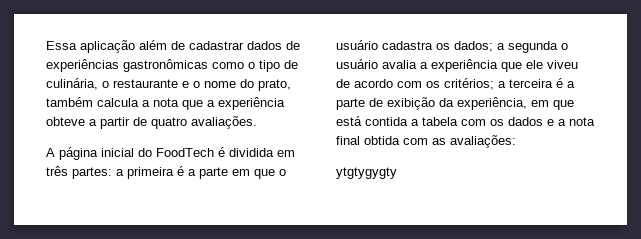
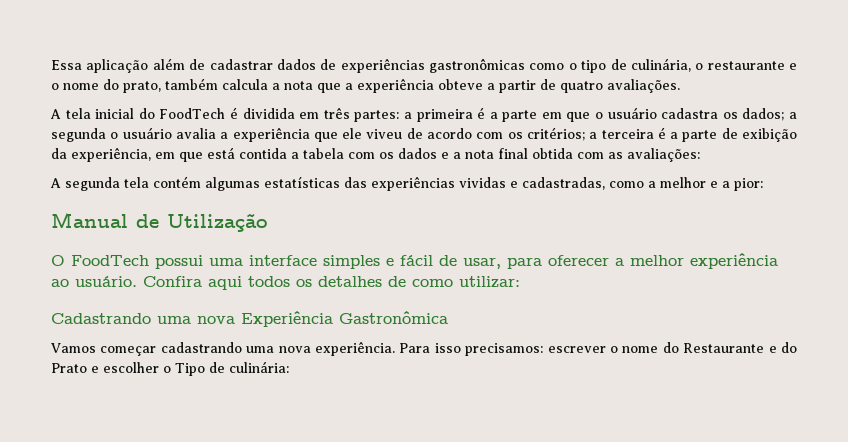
- A página inicial do FoodTech é dividida em três partes:
+ A tela inicial do FoodTech é dividida em três partes:
- ytgtygygty
+ A segunda tela contém algumas estatísticas das experiências vividas e cadastradas, como a melhor e a pior:
+ Manual de Utilização
+ O FoodTech possui uma interface simples e fácil de usar, para oferecer a melhor experiência ao usuário. Confira aqui todos os detalhes de como utilizar:
+ Cadastrando uma nova Experiência Gastronômica
+ Vamos começar cadastrando uma nova experiência. Para isso precisamos: escrever o nome do Restaurante e do Prato e escolher o Tipo de culinária:

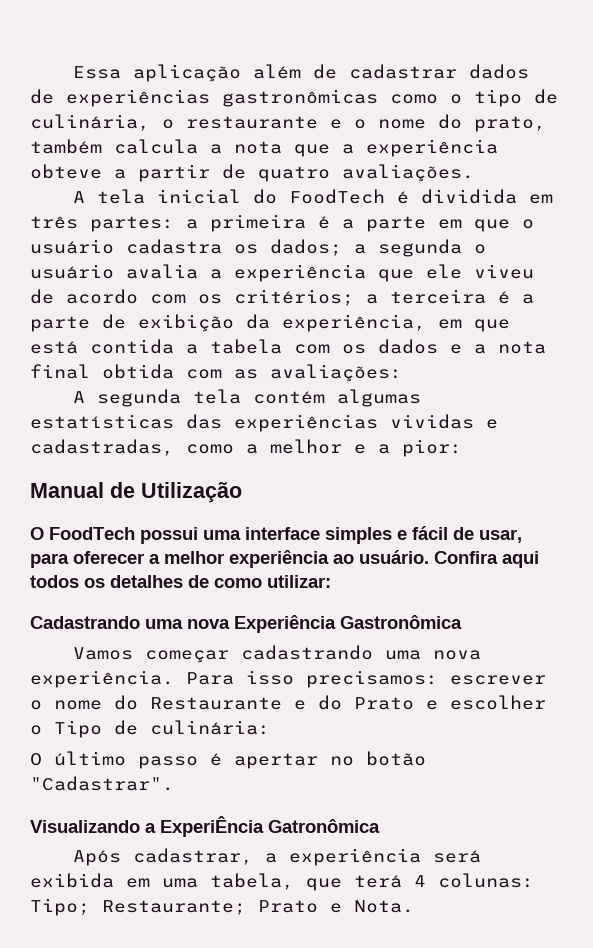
+ O último passo é apertar no botão "Cadastrar".
+ Visualizando a ExperiÊncia Gatronômica
+ Após cadastrar, a experiência será exibida em uma tabela, que terá 4 colunas: Tipo; Restaurante; Prato e Nota.

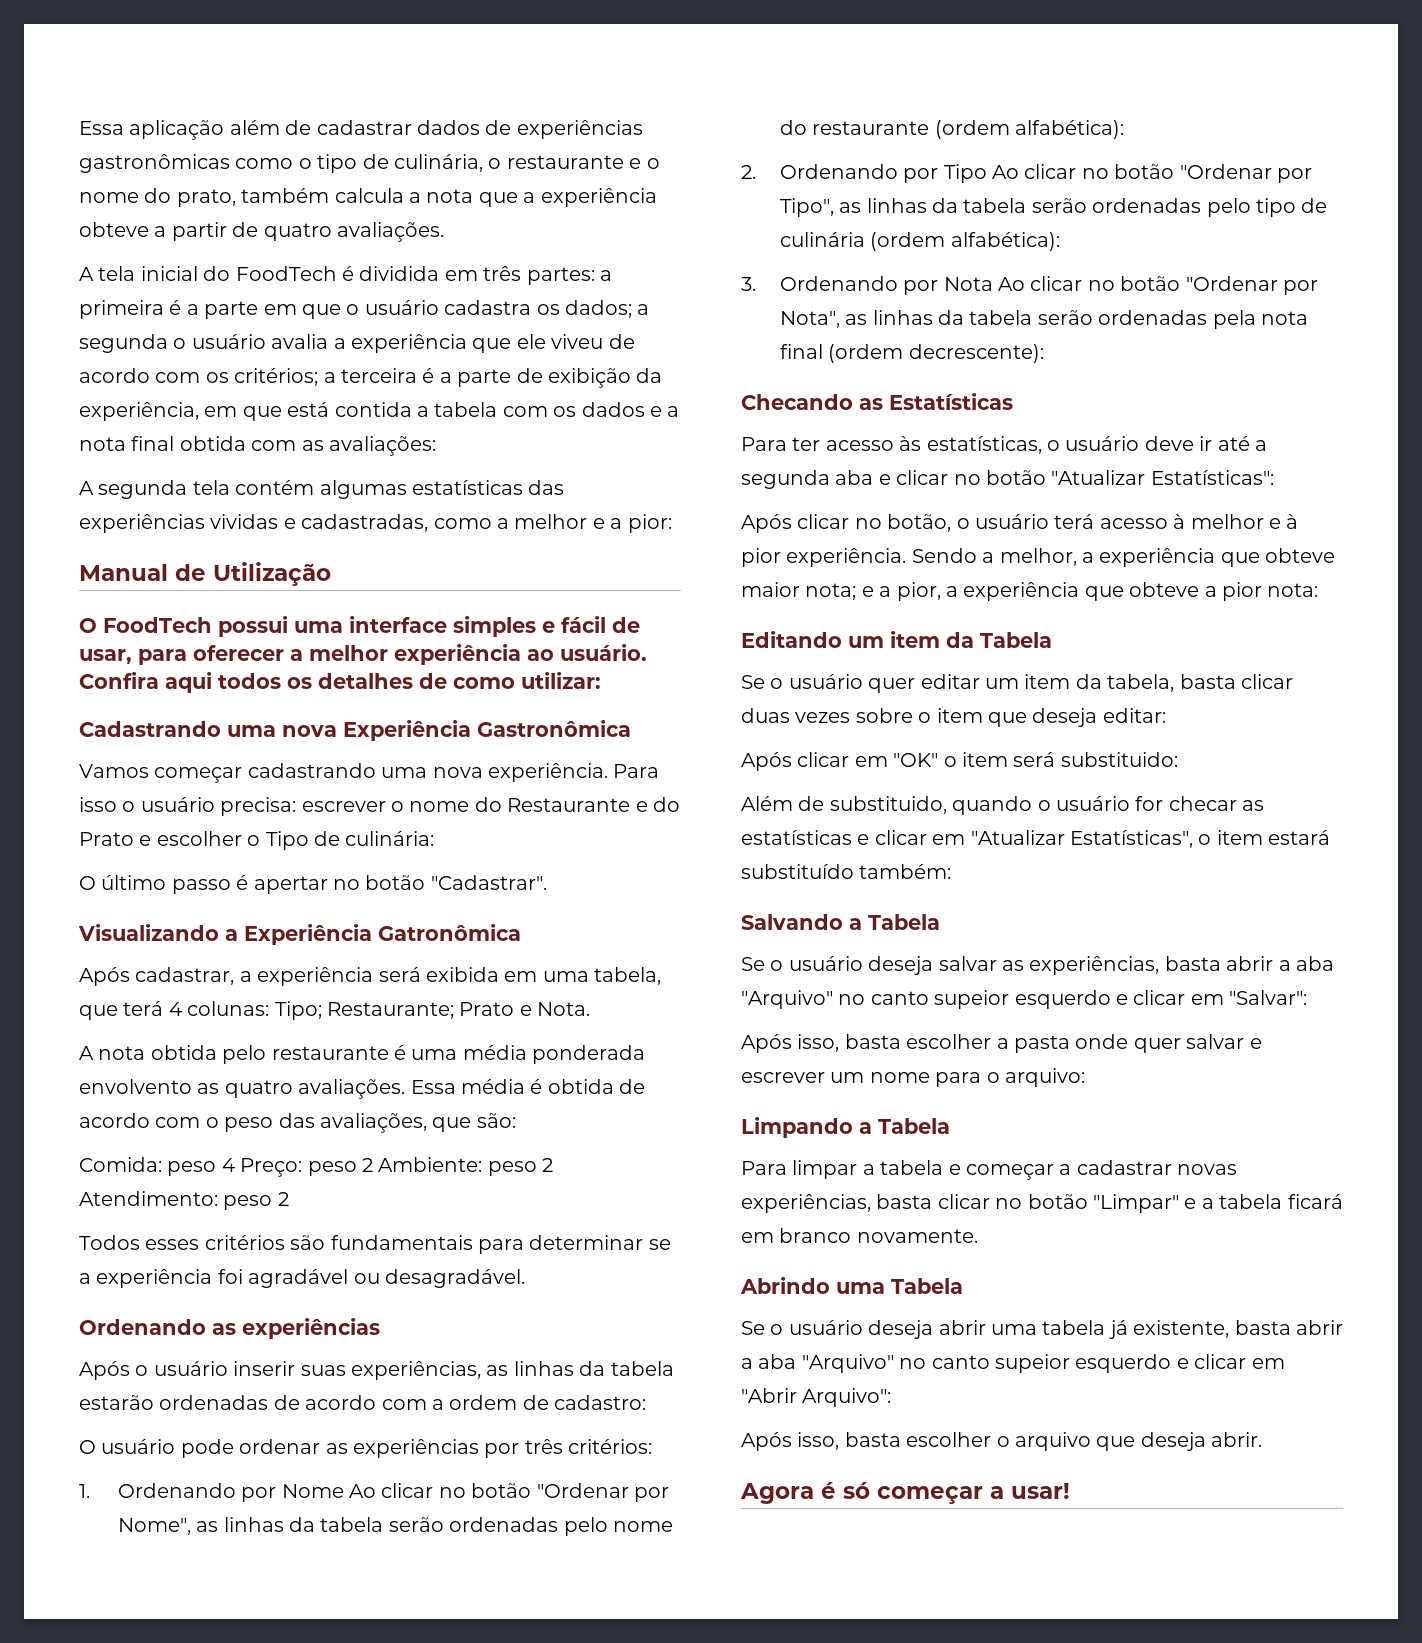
- Para isso precisamos: escrever o nome do Restaurante e do Prato e escolher o Tipo de culinária:
+ Para isso o usuário precisa: escrever o nome do Restaurante e do Prato e escolher o Tipo de culinária:
- Visualizando a ExperiÊncia Gatronômica
+ Visualizando a Experiência Gatronômica
+ A nota obtida pelo restaurante é uma média ponderada envolvento as quatro avaliações. Essa média é obtida de acordo com o peso das avaliações, que são:
+ Comida: peso 4 Preço: peso 2 Ambiente: peso 2 Atendimento: peso 2
+ Todos esses critérios são fundamentais para determinar se a experiência foi agradável ou desagradável.
+ Ordenando as experiências
+ Após o usuário inserir suas experiências, as linhas da tabela estarão ordenadas de acordo com a ordem de cadastro:
+ O usuário pode ordenar as experiências por três critérios:
+ 1. Ordenando por Nome Ao clicar no botão "Ordenar por Nome", as linhas da tabela serão ordenadas pelo nome do restaurante (ordem alfabética):
+ 2. Ordenando por Tipo Ao clicar no botão "Ordenar por Tipo", as linhas da tabela serão ordenadas pelo tipo de culinária (ordem alfabética):
+ 3. Ordenando por Nota Ao clicar no botão "Ordenar por Nota", as linhas da tabela serão ordenadas pela nota final (ordem decrescente):
+ Checando as Estatísticas
+ Para ter acesso às estatísticas, o usuário deve ir até a segunda aba e clicar no botão "Atualizar Estatísticas":
+ Após clicar no botão, o usuário terá acesso à melhor e à pior experiência. Sendo a melhor, a experiência que obteve maior nota; e a pior, a experiência que obteve a pior nota:
+ Editando um item da Tabela
+ Se o usuário quer editar um item da tabela, basta clicar duas vezes sobre o item que deseja editar:
+ Após clicar em "OK" o item será substituido:
+ Além de substituido, quando o usuário for checar as estatísticas e clicar em "Atualizar Estatísticas", o item estará substituído também:
+ Salvando a Tabela
+ Se o usuário deseja salvar as experiências, basta abrir a aba "Arquivo" no canto supeior esquerdo e clicar em "Salvar":
+ Após isso, basta escolher a pasta onde quer salvar e escrever um nome para o arquivo:
+ Limpando a Tabela
+ Para limpar a tabela e começar a cadastrar novas experiências, basta clicar no botão "Limpar" e a tabela ficará em branco novamente.
+ Abrindo uma Tabela
+ Se o usuário deseja abrir uma tabela já existente, basta abrir a aba "Arquivo" no canto supeior esquerdo e clicar em "Abrir Arquivo":
+ Após isso, basta escolher o arquivo que deseja abrir.
+ Agora é só começar a usar!

